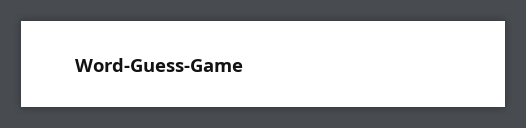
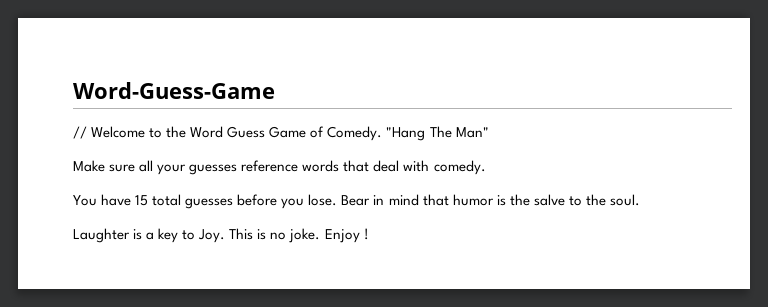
+ // Welcome to the Word Guess Game of Comedy. "Hang The Man"
+ Make sure all your guesses reference words that deal with comedy.
+ You have 15 total guesses before you lose. Bear in mind that humor is the salve to the soul.
+ Laughter is a key to Joy. This is no joke. Enjoy !

